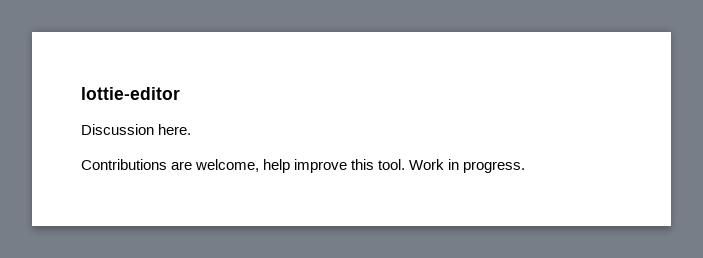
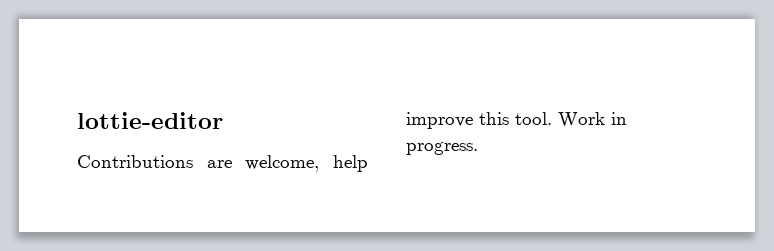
- Discussion here.

